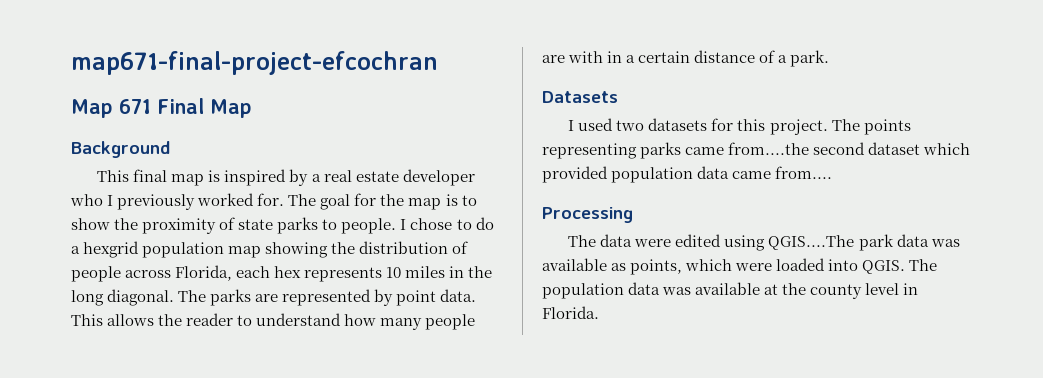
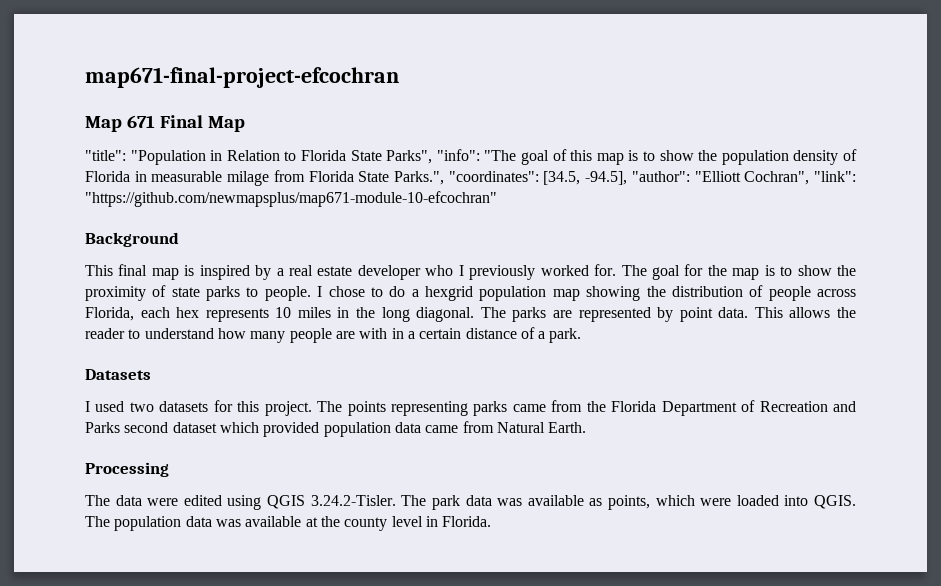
+ "title": "Population in Relation to Florida State Parks", "info": "The goal of this map is to show the population density of Florida in measurable milage from Florida State Parks.", "coordinates": [34.5, -94.5], "author": "Elliott Cochran", "link": "https://github.com/newmapsplus/map671-module-10-efcochran"
- The points representing parks came from....the second dataset which provided population data came from....
+ The points representing parks came from the Florida Department of Recreation and Parks second dataset which provided population data came from Natural Earth.
- The data were edited using QGIS....The park data was available as points, which were loaded into QGIS.
+ The data were edited using QGIS 3.24.2-Tisler. The park data was available as points, which were loaded into QGIS.

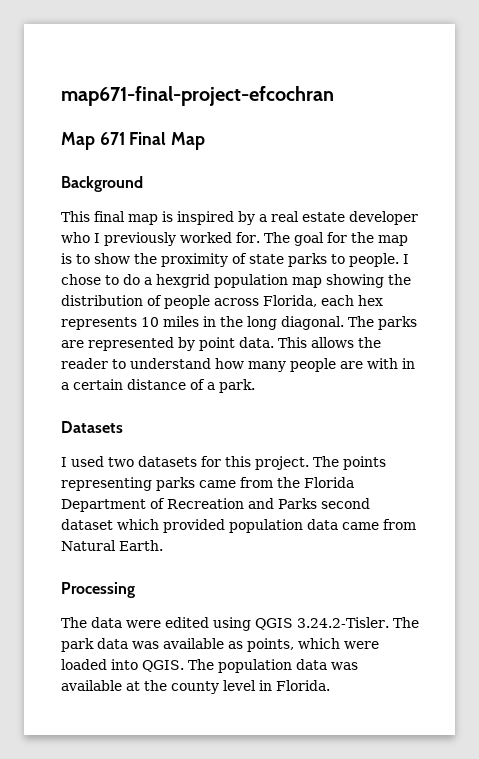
- "title": "Population in Relation to Florida State Parks", "info": "The goal of this map is to show the population density of Florida in measurable milage from Florida State Parks.", "coordinates": [34.5, -94.5], "author": "Elliott Cochran", "link": "https://github.com/newmapsplus/map671-module-10-efcochran"

